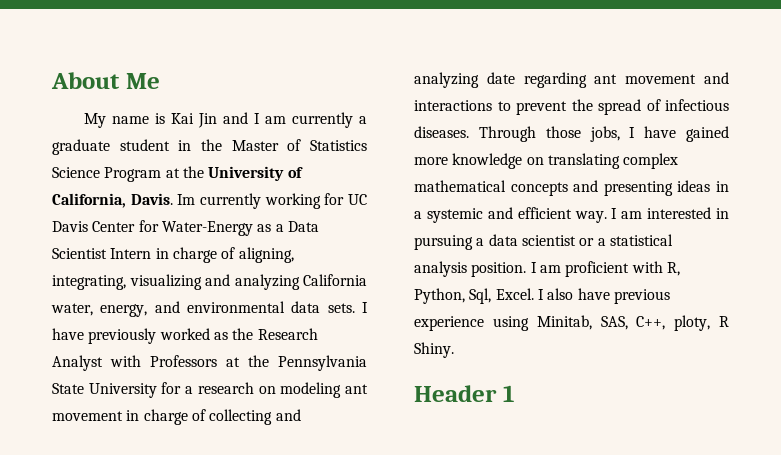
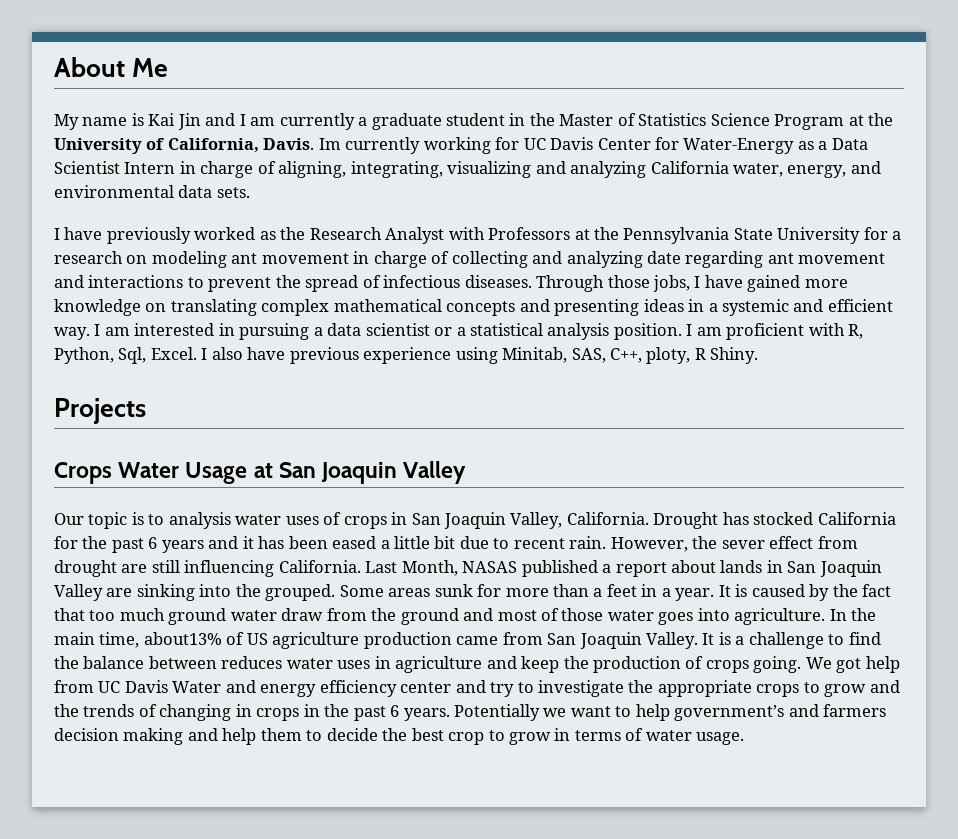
- Im currently working for UC Davis Center for Water-Energy as a Data Scientist Intern in charge of aligning, integrating, visualizing and analyzing California water, energy, and environmental data sets. I have previously worked as the Research Analyst with Professors at the Pennsylvania State University for a research on modeling ant movement in charge of collecting and analyzing date regarding ant movement and interactions to prevent the spread of infectious diseases.
+ Im currently working for UC Davis Center for Water-Energy as a Data Scientist Intern in charge of aligning, integrating, visualizing and analyzing California water, energy, and environmental data sets.
+ I have previously worked as the Research Analyst with Professors at the Pennsylvania State University for a research on modeling ant movement in charge of collecting and analyzing date regarding ant movement and interactions to prevent the spread of infectious diseases.
- Header 1
+ Projects
+ Crops Water Usage at San Joaquin Valley
+ Our topic is to analysis water uses of crops in San Joaquin Valley, California. Drought has stocked California for the past 6 years and it has been eased a little bit due to recent rain. However, the sever effect from drought are still influencing California. Last Month, NASAS published a report about lands in San Joaquin Valley are sinking into the grouped. Some areas sunk for more than a feet in a year. It is caused by the fact that too much ground water draw from the ground and most of those water goes into agriculture. In the main time, about13% of US agriculture production came from San Joaquin Valley. It is a challenge to find the balance between reduces water uses in agriculture and keep the production of crops going. We got help from UC Davis Water and energy efficiency center and try to investigate the appropriate crops to grow and the trends of changing in crops in the past 6 years. Potentially we want to help government’s and farmers decision making and help them to decide the best crop to grow in terms of water usage.

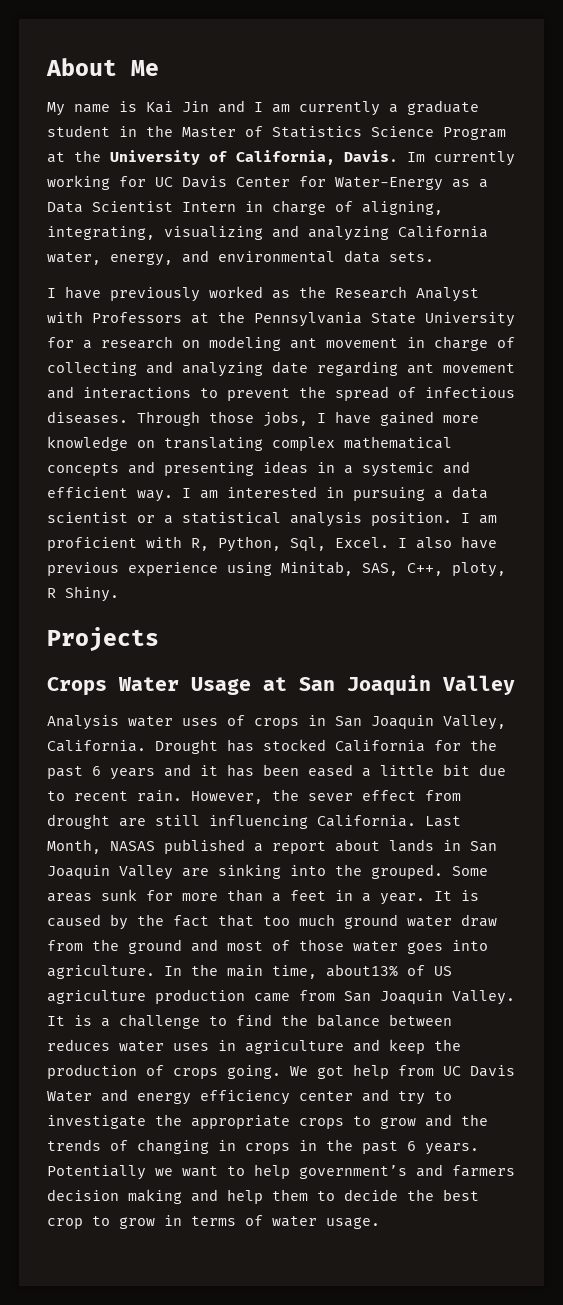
- Our topic is to analysis water uses of crops in San Joaquin Valley, California.
+ Analysis water uses of crops in San Joaquin Valley, California.

